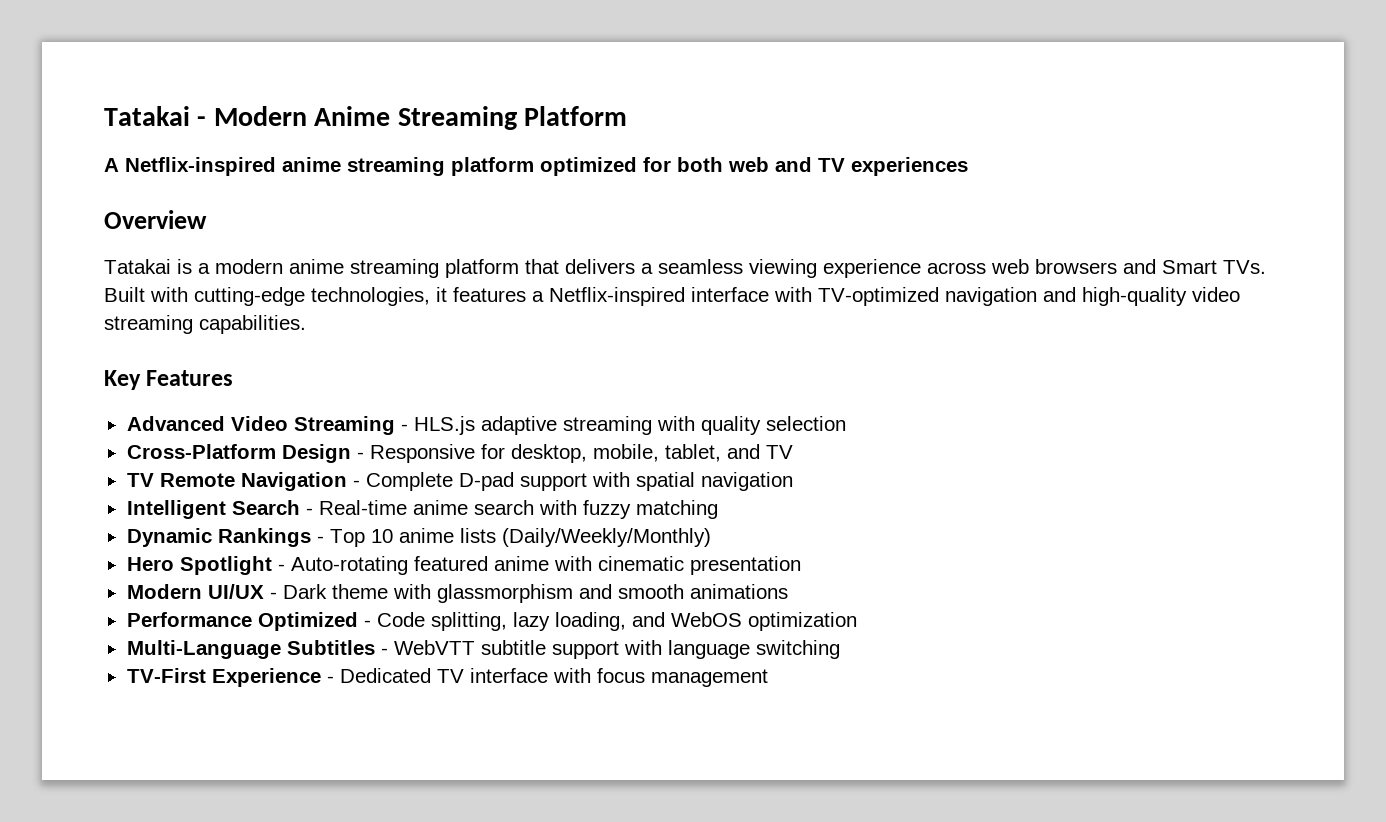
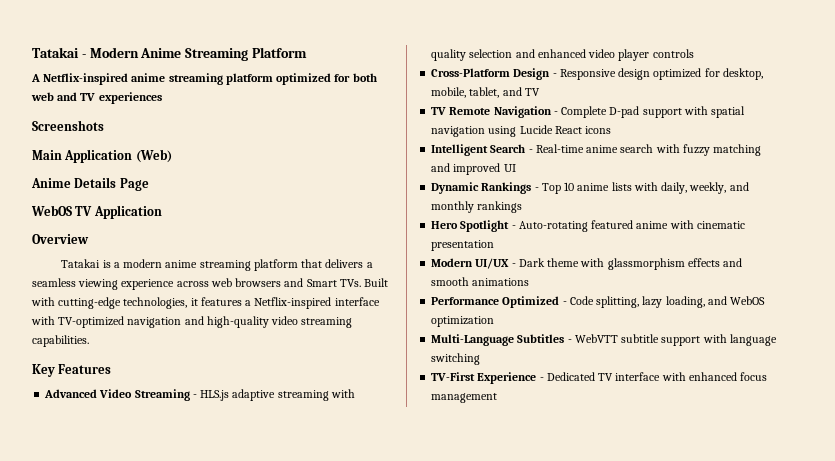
+ Screenshots
+ Main Application (Web)
+ Anime Details Page
+ WebOS TV Application
- Advanced Video Streaming - HLS.js adaptive streaming with quality selection
+ Advanced Video Streaming - HLS.js adaptive streaming with quality selection and enhanced video player controls
- Cross-Platform Design - Responsive for desktop, mobile, tablet, and TV
+ Cross-Platform Design - Responsive design optimized for desktop, mobile, tablet, and TV
- TV Remote Navigation - Complete D-pad support with spatial navigation
+ TV Remote Navigation - Complete D-pad support with spatial navigation using Lucide React icons
- Intelligent Search - Real-time anime search with fuzzy matching
+ Intelligent Search - Real-time anime search with fuzzy matching and improved UI
- Dynamic Rankings - Top 10 anime lists (Daily/Weekly/Monthly)
+ Dynamic Rankings - Top 10 anime lists with daily, weekly, and monthly rankings
- Modern UI/UX - Dark theme with glassmorphism and smooth animations
+ Modern UI/UX - Dark theme with glassmorphism effects and smooth animations
- TV-First Experience - Dedicated TV interface with focus management
+ TV-First Experience - Dedicated TV interface with enhanced focus management

